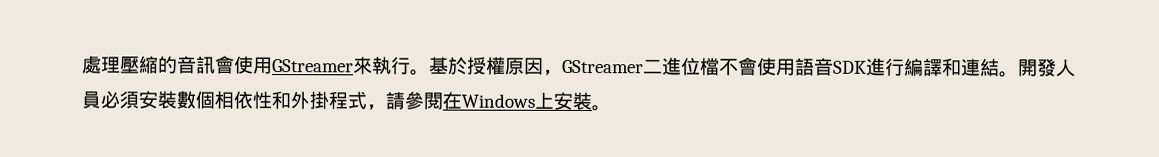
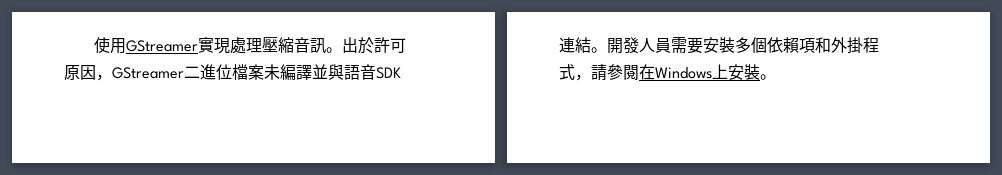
- 處理壓縮的音訊會使用GStreamer來執行。基於授權原因，GStreamer二進位檔不會使用語音SDK進行編譯和連結。開發人員必須安裝數個相依性和外掛程式，請參閱在Windows上安裝。
+ 使用GStreamer實現處理壓縮音訊。出於許可原因，GStreamer二進位檔案未編譯並與語音SDK連結。開發人員需要安裝多個依賴項和外掛程式，請參閱在Windows上安裝。

